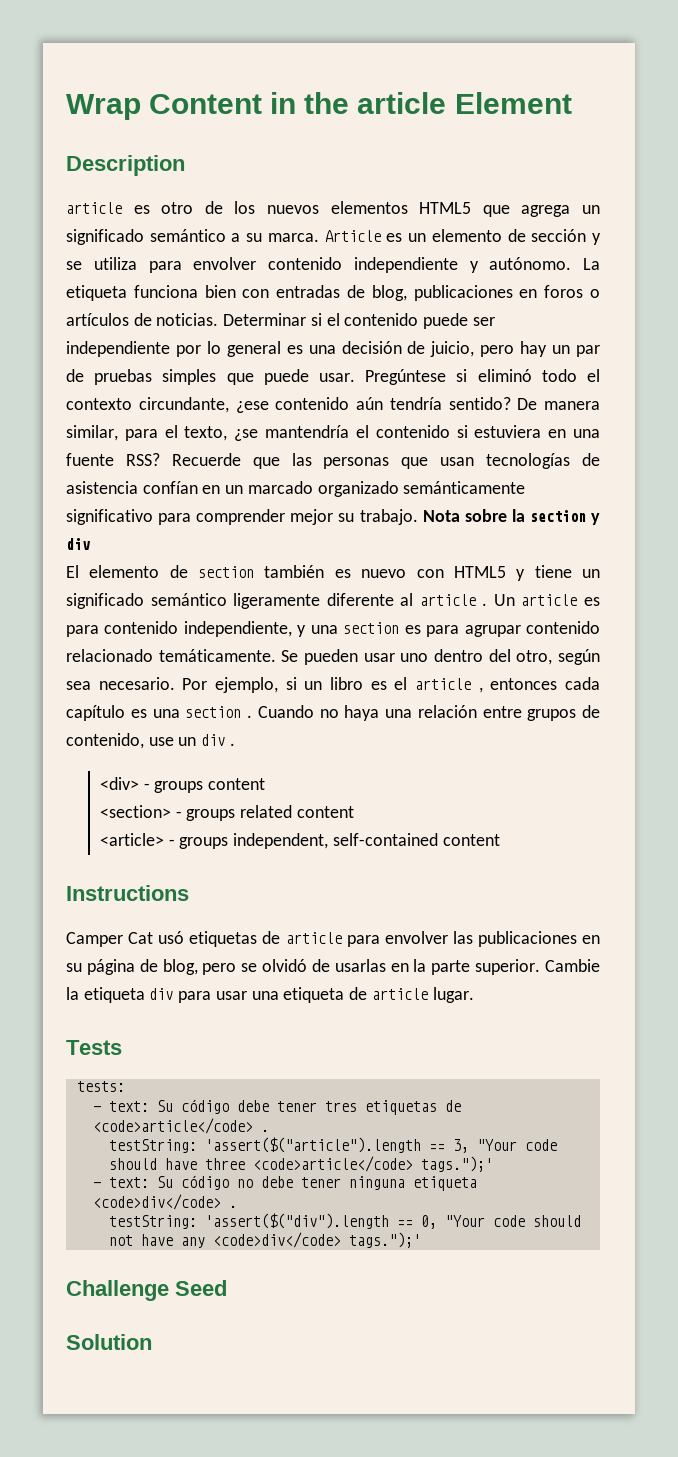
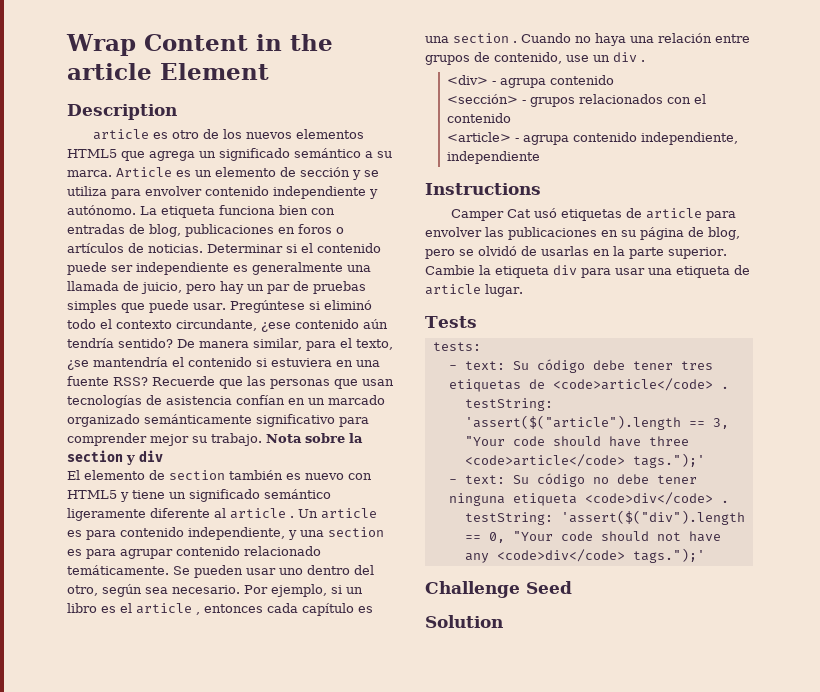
- Determinar si el contenido puede ser independiente por lo general es una decisión de juicio, pero hay un par de pruebas simples que puede usar.
+ Determinar si el contenido puede ser independiente es generalmente una llamada de juicio, pero hay un par de pruebas simples que puede usar.
- <div> - groups content
- <section> - groups related content
- <article> - groups independent, self-contained content
+ <div> - agrupa contenido
+ <sección> - grupos relacionados con el contenido
+ <article> - agrupa contenido independiente, independiente

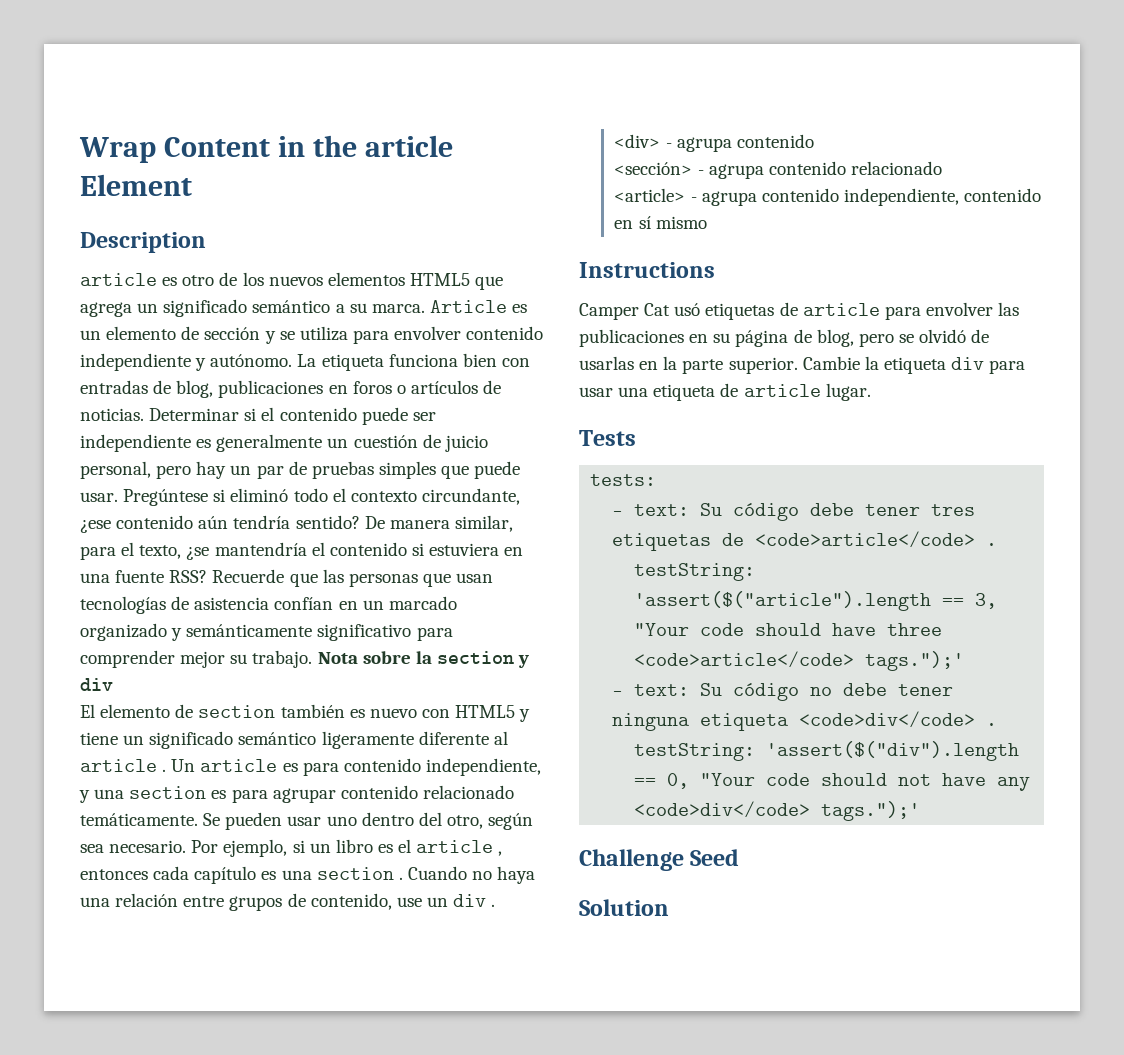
- Determinar si el contenido puede ser independiente es generalmente una llamada de juicio, pero hay un par de pruebas simples que puede usar.
+ Determinar si el contenido puede ser independiente es generalmente un cuestión de juicio personal, pero hay un par de pruebas simples que puede usar.
- Recuerde que las personas que usan tecnologías de asistencia confían en un marcado organizado semánticamente significativo para comprender mejor su trabajo.
+ Recuerde que las personas que usan tecnologías de asistencia confían en un marcado organizado y semánticamente significativo para comprender mejor su trabajo.
- <sección> - grupos relacionados con el contenido
+ <sección> - agrupa contenido relacionado
- <article> - agrupa contenido independiente, independiente
+ <article> - agrupa contenido independiente, contenido en sí mismo

